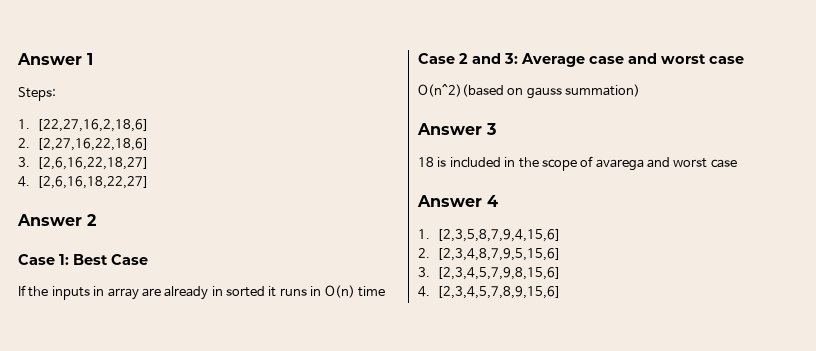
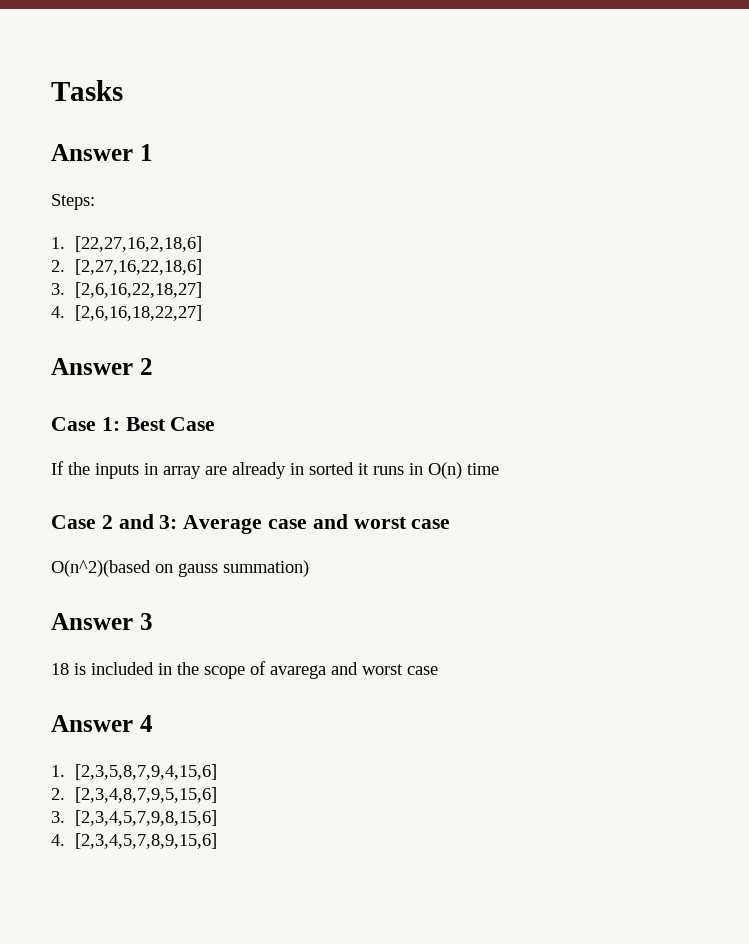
+ Tasks

